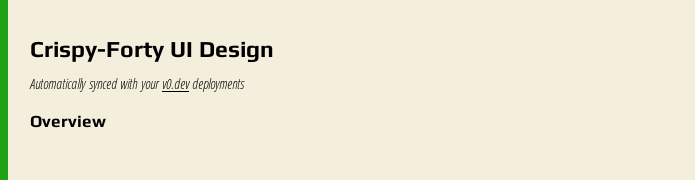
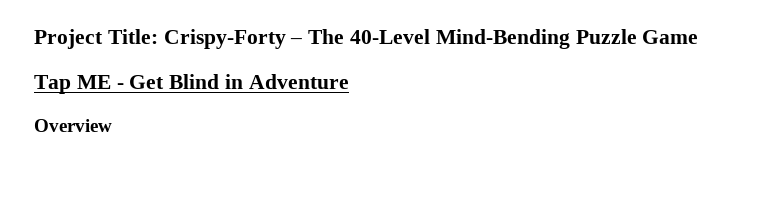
- Crispy-Forty UI Design
- Automatically synced with your v0.dev deployments
+ Project Title: Crispy-Forty – The 40-Level Mind-Bending Puzzle Game
+ Tap ME - Get Blind in Adventure

